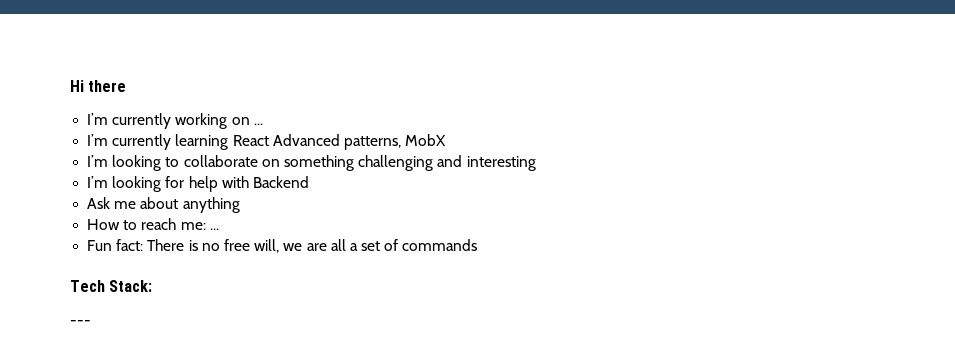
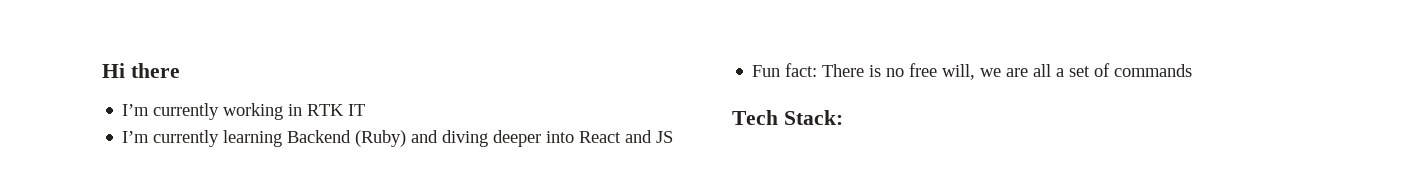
- I’m currently working on ...
+ I’m currently working in RTK IT
- I’m currently learning React Advanced patterns, MobX
- I’m looking to collaborate on something challenging and interesting
- I’m looking for help with Backend
- Ask me about anything
- How to reach me: ...
+ I’m currently learning Backend (Ruby) and diving deeper into React and JS
- ---

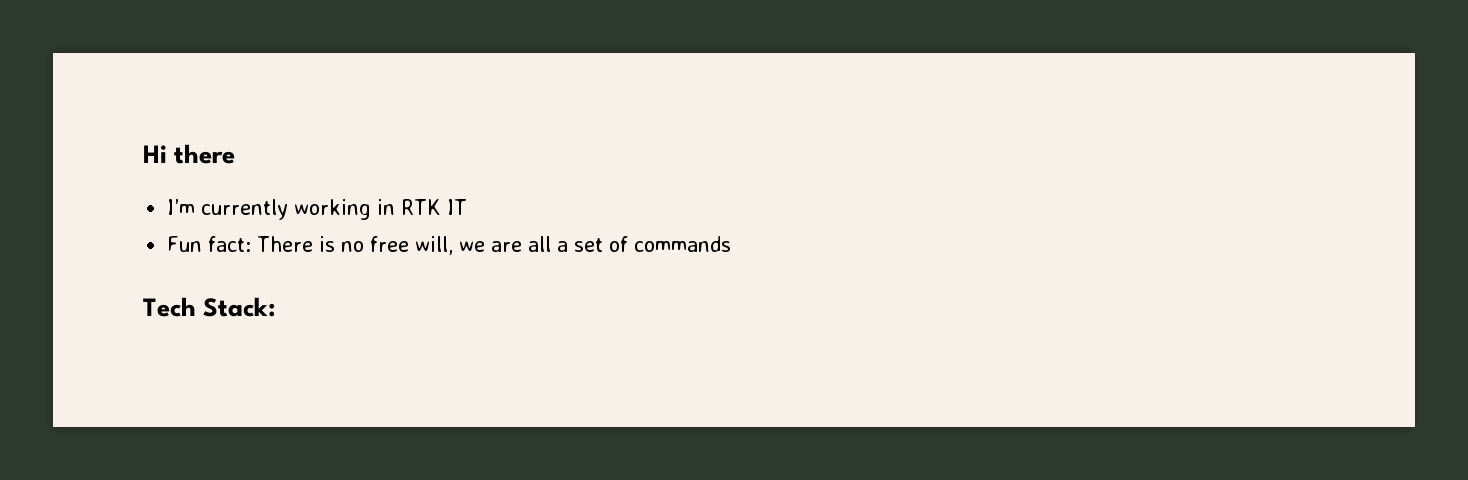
- I’m currently learning Backend (Ruby) and diving deeper into React and JS

